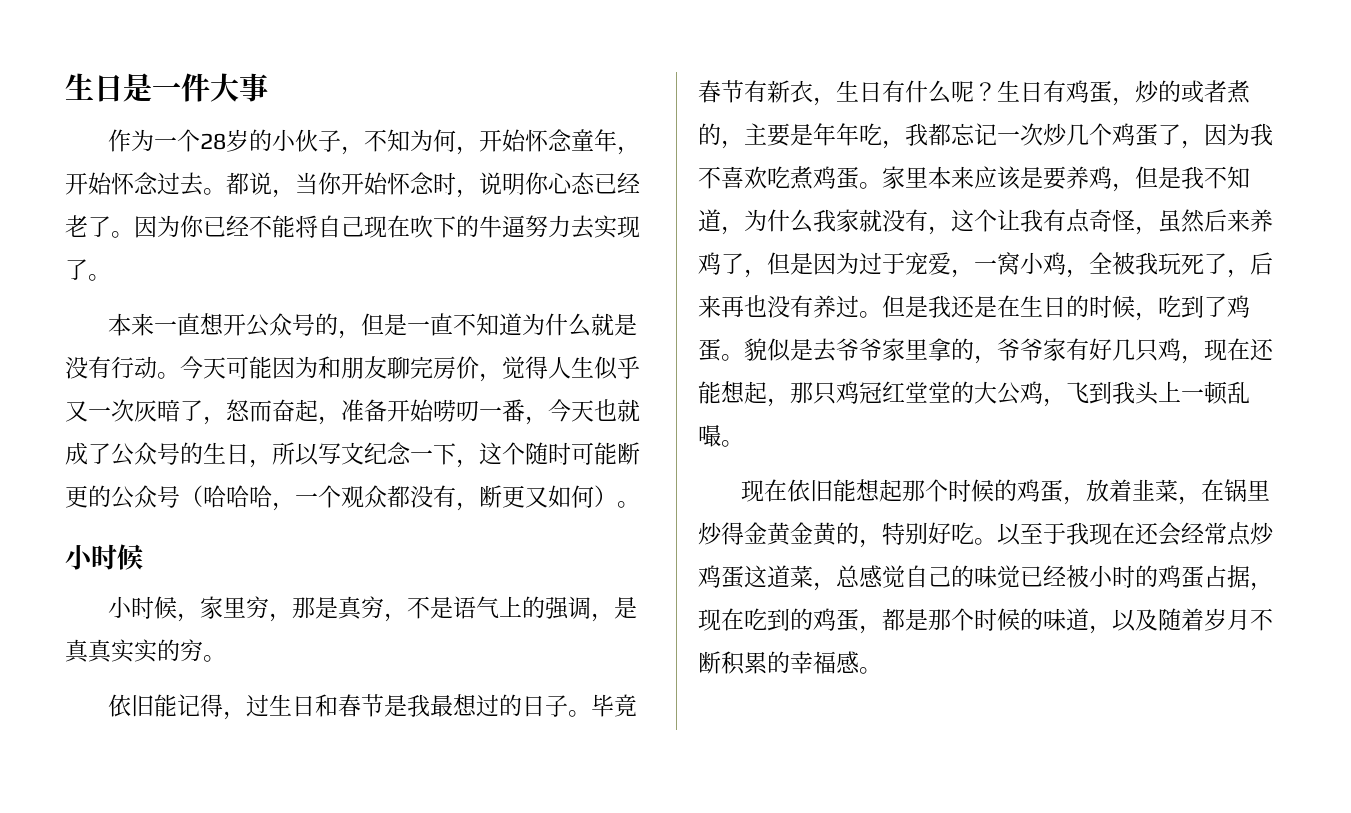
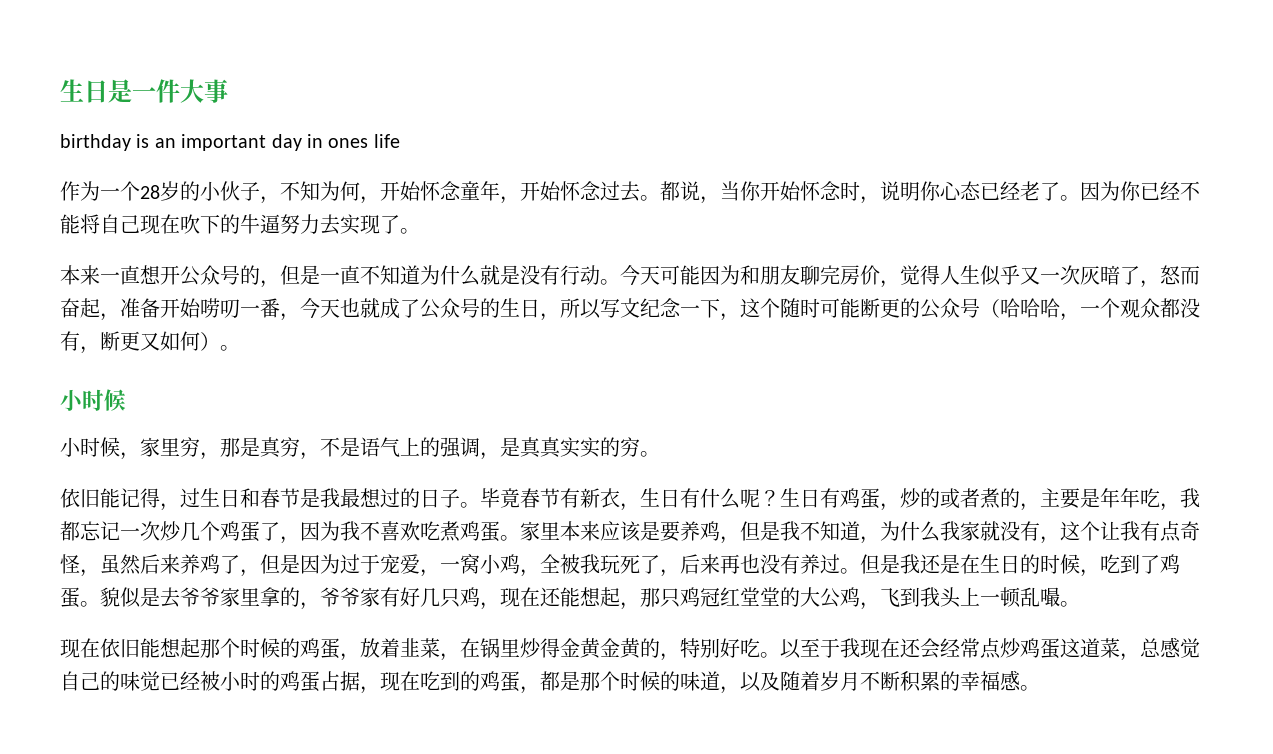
+ birthday is an important day in ones life

